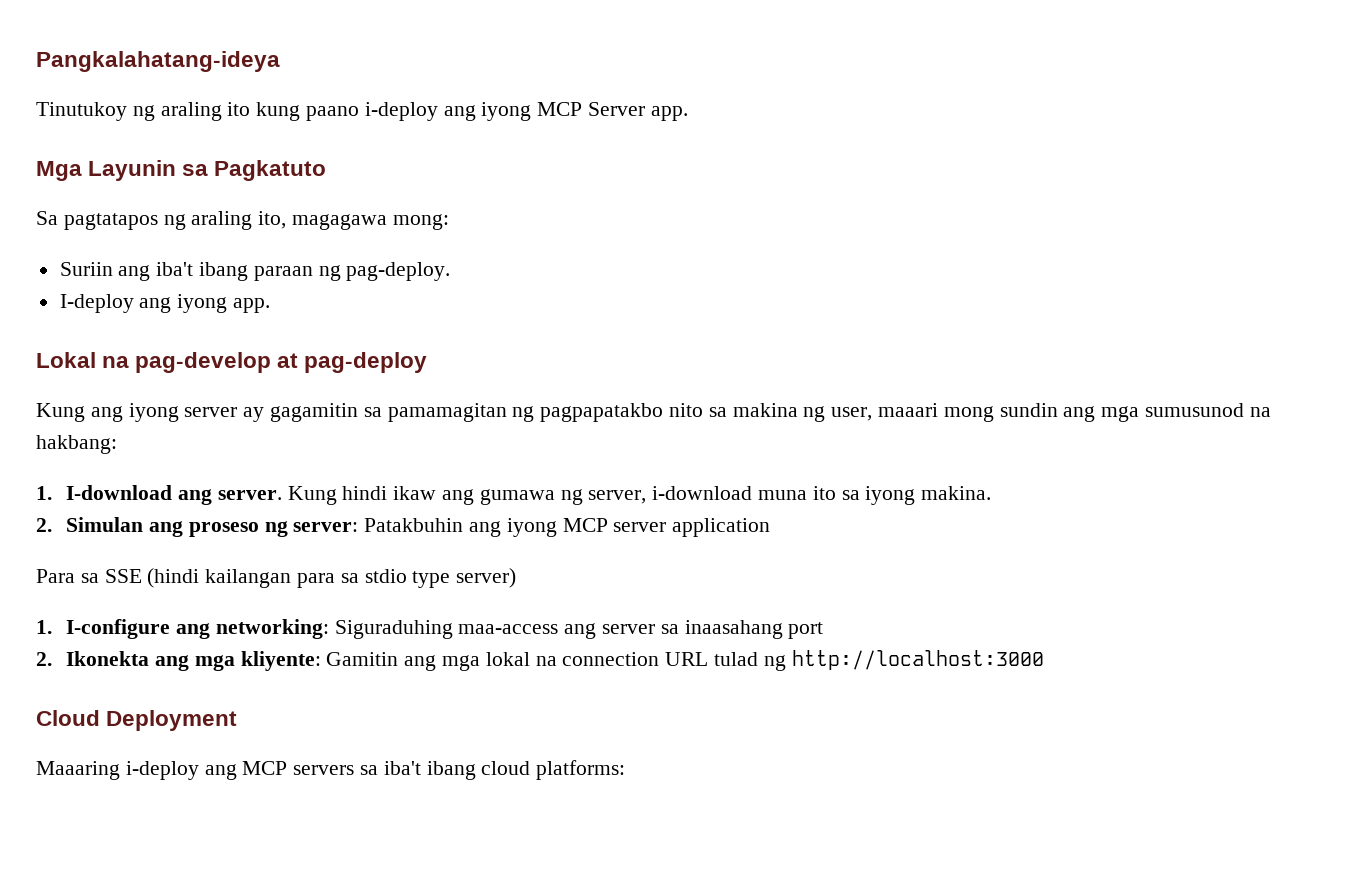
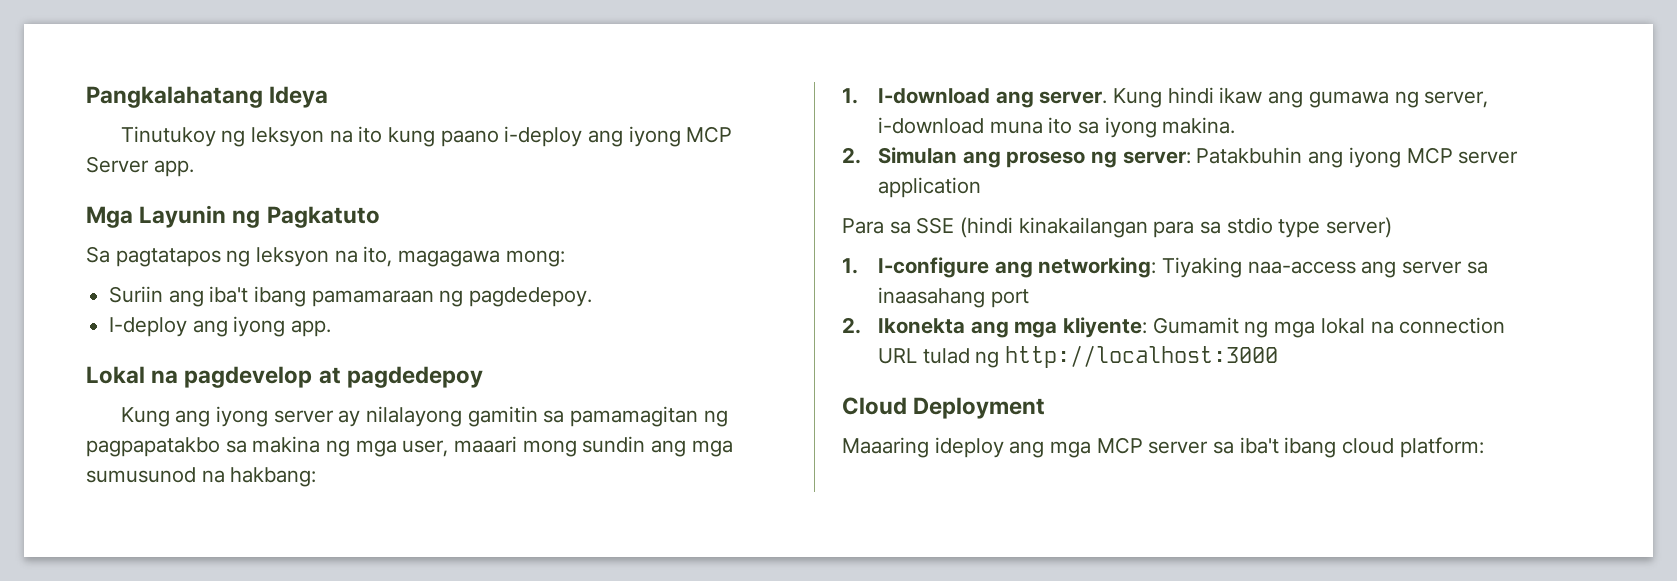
- Pangkalahatang-ideya
+ Pangkalahatang Ideya
- Tinutukoy ng araling ito kung paano i-deploy ang iyong MCP Server app.
+ Tinutukoy ng leksyon na ito kung paano i-deploy ang iyong MCP Server app.
- Mga Layunin sa Pagkatuto
+ Mga Layunin ng Pagkatuto
- Sa pagtatapos ng araling ito, magagawa mong:
+ Sa pagtatapos ng leksyon na ito, magagawa mong:
- Suriin ang iba't ibang paraan ng pag-deploy.
+ Suriin ang iba't ibang pamamaraan ng pagdedepoy.
- Lokal na pag-develop at pag-deploy
+ Lokal na pagdevelop at pagdedepoy
- Kung ang iyong server ay gagamitin sa pamamagitan ng pagpapatakbo nito sa makina ng user, maaari mong sundin ang mga sumusunod na hakbang:
+ Kung ang iyong server ay nilalayong gamitin sa pamamagitan ng pagpapatakbo sa makina ng mga user, maaari mong sundin ang mga sumusunod na hakbang:
- Para sa SSE (hindi kailangan para sa stdio type server)
+ Para sa SSE (hindi kinakailangan para sa stdio type server)
- 1. I-configure ang networking: Siguraduhing maa-access ang server sa inaasahang port
+ 1. I-configure ang networking: Tiyaking naa-access ang server sa inaasahang port
- 2. Ikonekta ang mga kliyente: Gamitin ang mga lokal na connection URL tulad ng http://localhost:3000
+ 2. Ikonekta ang mga kliyente: Gumamit ng mga lokal na connection URL tulad ng http://localhost:3000
- Maaaring i-deploy ang MCP servers sa iba't ibang cloud platforms:
+ Maaaring ideploy ang mga MCP server sa iba't ibang cloud platform:

